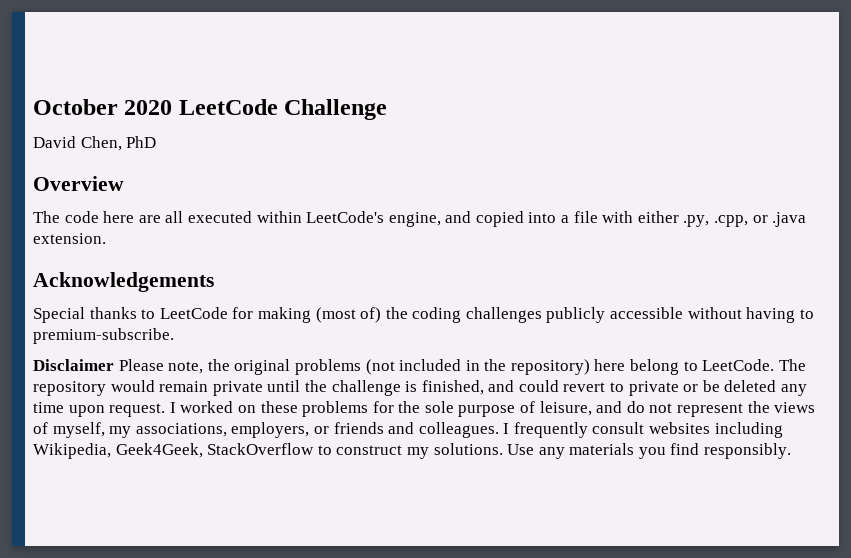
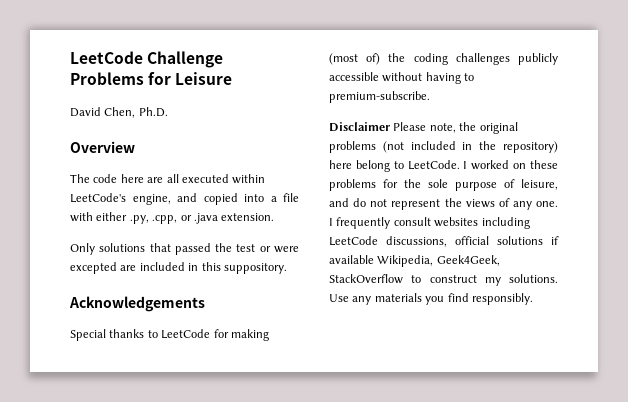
- October 2020 LeetCode Challenge
+ LeetCode Challenge Problems for Leisure
- David Chen, PhD
+ David Chen, Ph.D.
+ Only solutions that passed the test or were excepted are included in this suppository.
- The repository would remain private until the challenge is finished, and could revert to private or be deleted any time upon request.
- I worked on these problems for the sole purpose of leisure, and do not represent the views of myself, my associations, employers, or friends and colleagues.
+ I worked on these problems for the sole purpose of leisure, and do not represent the views of any one.
- I frequently consult websites including Wikipedia, Geek4Geek, StackOverflow to construct my solutions.
+ I frequently consult websites including LeetCode discussions, official solutions if available Wikipedia, Geek4Geek, StackOverflow to construct my solutions.

